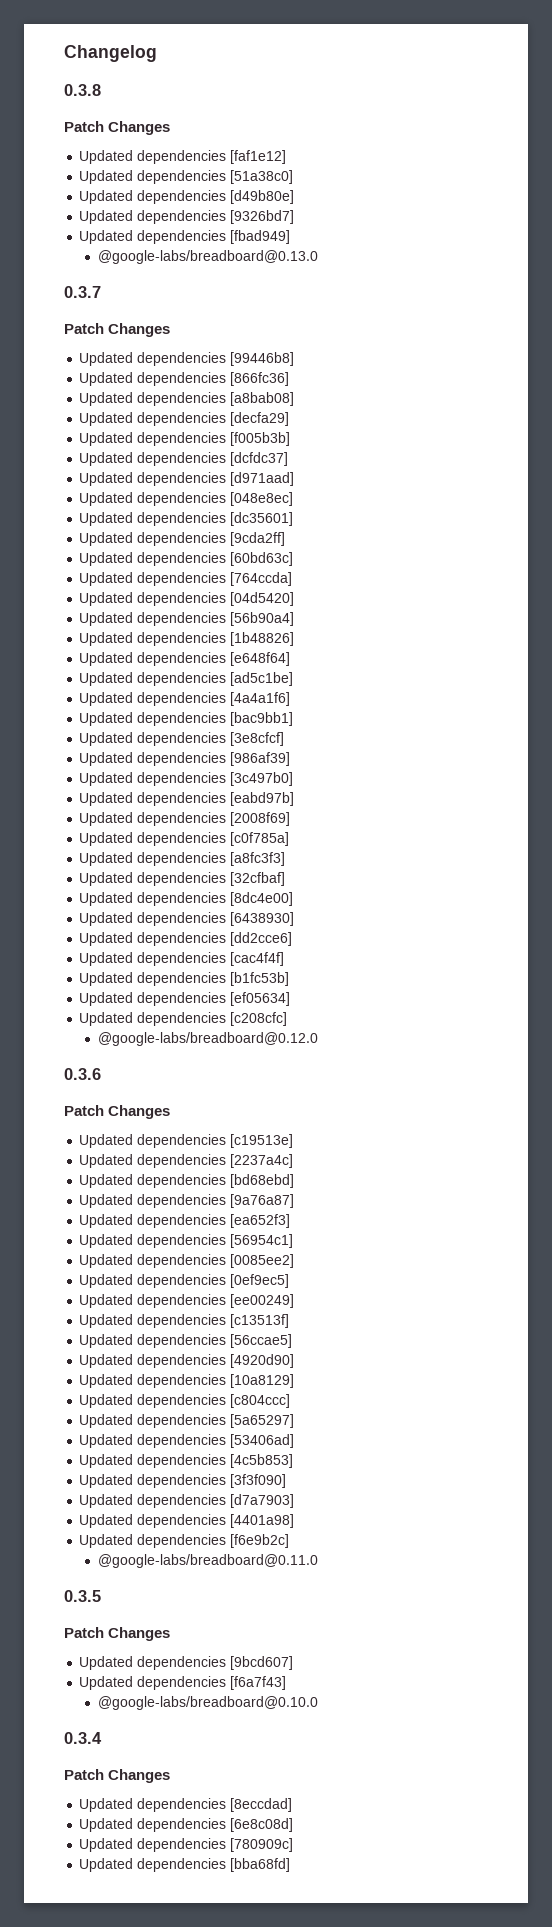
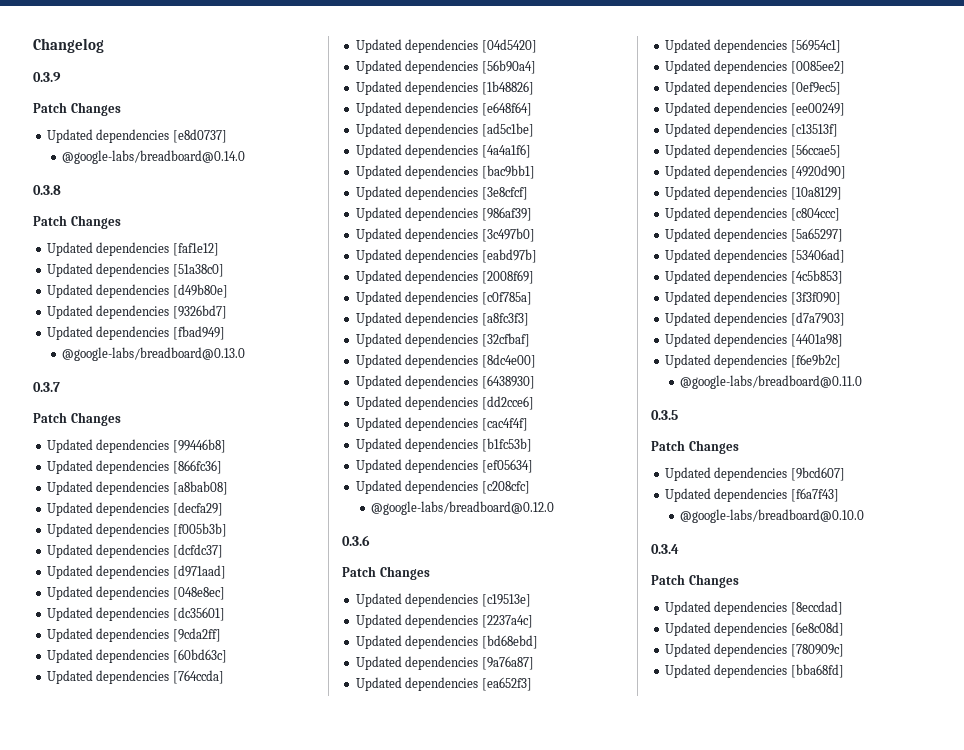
+ 0.3.9
+ Patch Changes
+ Updated dependencies [e8d0737]
+ @google-labs/breadboard@0.14.0

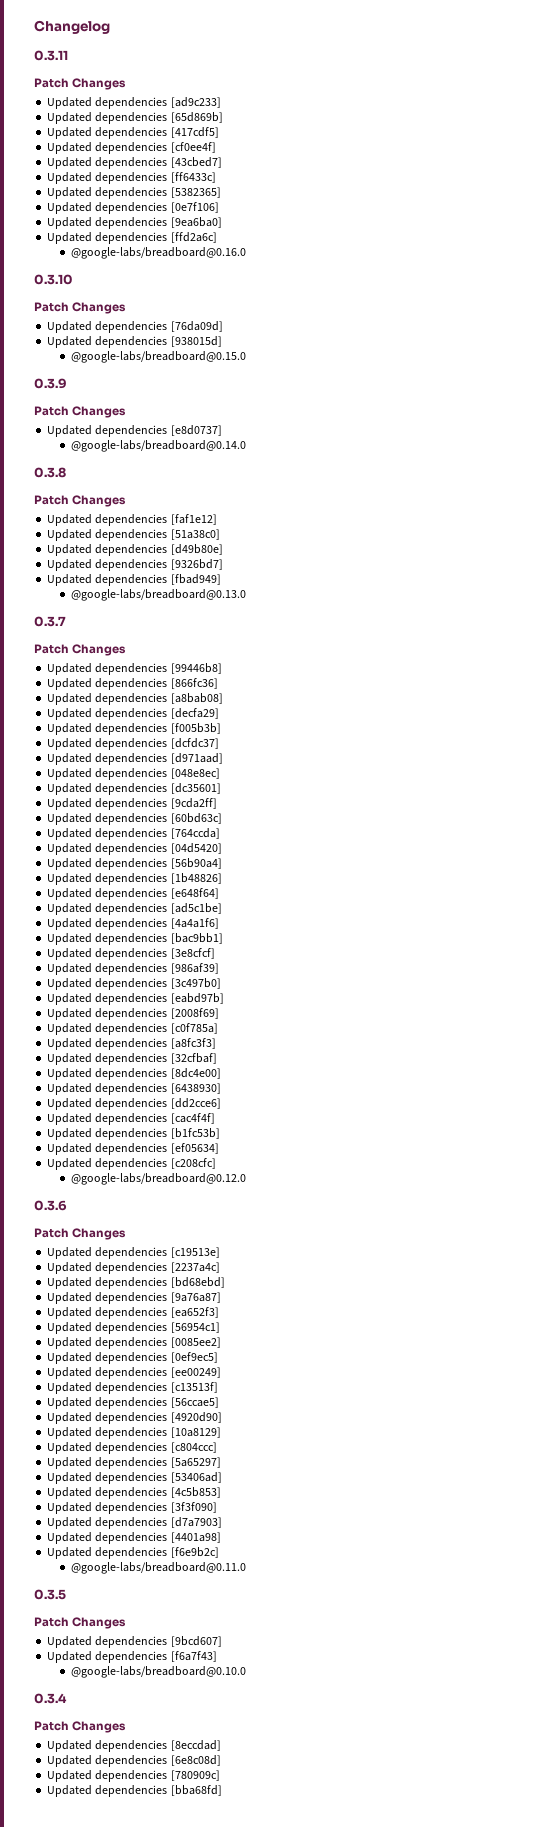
+ 0.3.11
+ Patch Changes
+ Updated dependencies [ad9c233]
+ Updated dependencies [65d869b]
+ Updated dependencies [417cdf5]
+ Updated dependencies [cf0ee4f]
+ Updated dependencies [43cbed7]
+ Updated dependencies [ff6433c]
+ Updated dependencies [5382365]
+ Updated dependencies [0e7f106]
+ Updated dependencies [9ea6ba0]
+ Updated dependencies [ffd2a6c]
+ @google-labs/breadboard@0.16.0
+ 0.3.10
+ Patch Changes
+ Updated dependencies [76da09d]
+ Updated dependencies [938015d]
+ @google-labs/breadboard@0.15.0

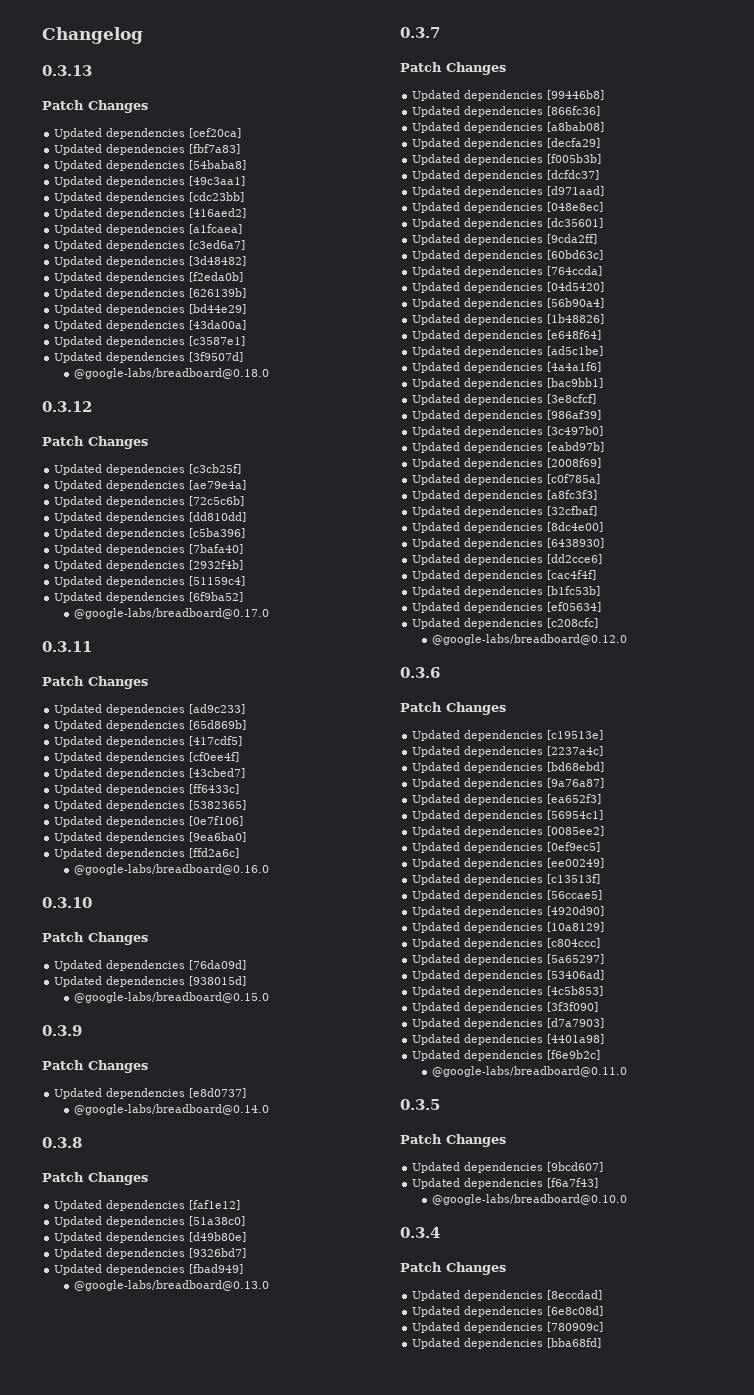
+ 0.3.13
+ Patch Changes
+ Updated dependencies [cef20ca]
+ Updated dependencies [fbf7a83]
+ Updated dependencies [54baba8]
+ Updated dependencies [49c3aa1]
+ Updated dependencies [cdc23bb]
+ Updated dependencies [416aed2]
+ Updated dependencies [a1fcaea]
+ Updated dependencies [c3ed6a7]
+ Updated dependencies [3d48482]
+ Updated dependencies [f2eda0b]
+ Updated dependencies [626139b]
+ Updated dependencies [bd44e29]
+ Updated dependencies [43da00a]
+ Updated dependencies [c3587e1]
+ Updated dependencies [3f9507d]
+ @google-labs/breadboard@0.18.0
+ 0.3.12
+ Patch Changes
+ Updated dependencies [c3cb25f]
+ Updated dependencies [ae79e4a]
+ Updated dependencies [72c5c6b]
+ Updated dependencies [dd810dd]
+ Updated dependencies [c5ba396]
+ Updated dependencies [7bafa40]
+ Updated dependencies [2932f4b]
+ Updated dependencies [51159c4]
+ Updated dependencies [6f9ba52]
+ @google-labs/breadboard@0.17.0

